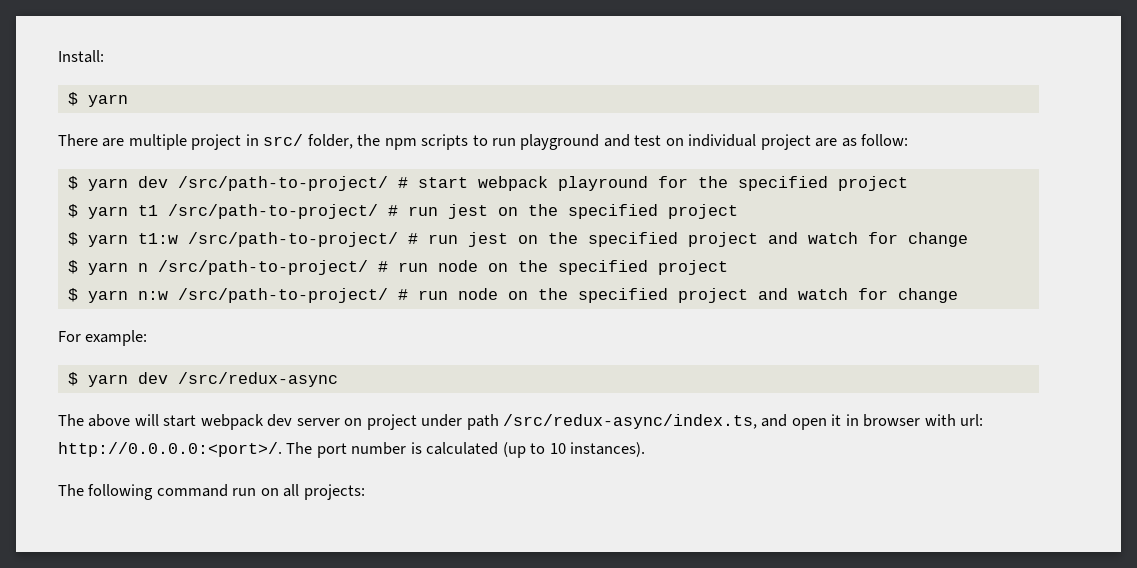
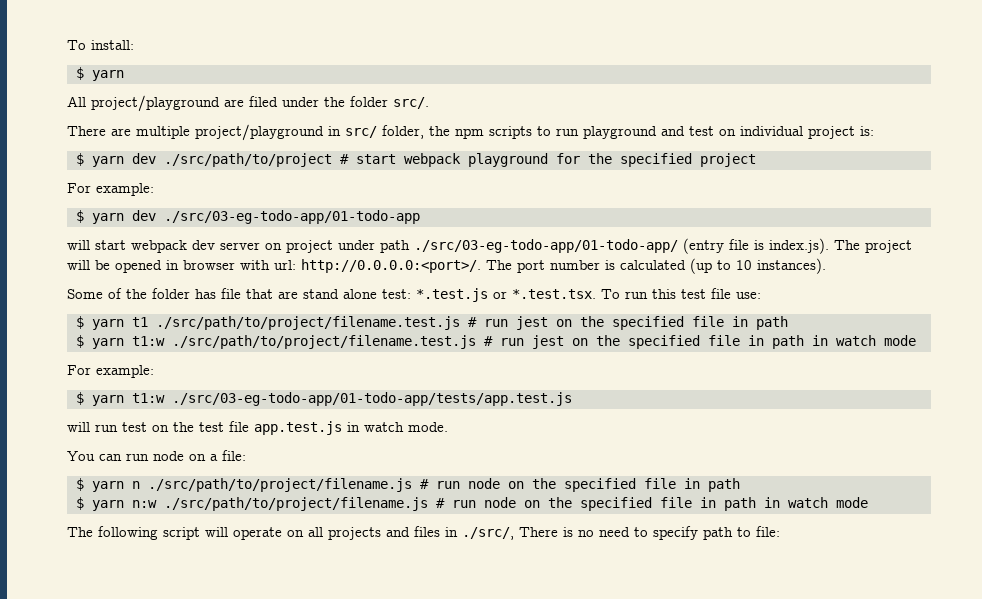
- Install:
+ To install:
  $ yarn
+ All project/playground are filed under the folder src/.
- There are multiple project in src/ folder, the npm scripts to run playground and test on individual project are as follow:
- $ yarn dev /src/path-to-project/ # start webpack playround for the specified project
+ There are multiple project/playground in src/ folder, the npm scripts to run playground and test on individual project is:
+ $ yarn dev ./src/path/to/project # start webpack playground for the specified project
- $ yarn t1 /src/path-to-project/ # run jest on the specified project
- $ yarn t1:w /src/path-to-project/ # run jest on the specified project and watch for change
- $ yarn n /src/path-to-project/ # run node on the specified project
- $ yarn n:w /src/path-to-project/ # run node on the specified project and watch for change
- $ yarn dev /src/redux-async
- The above will start webpack dev server on project under path /src/redux-async/index.ts, and open it in browser with url: http://0.0.0.0:<port>/. The port number is calculated (up to 10 instances).
+ $ yarn dev ./src/03-eg-todo-app/01-todo-app
+ will start webpack dev server on project under path ./src/03-eg-todo-app/01-todo-app/ (entry file is index.js). The project will be opened in browser with url: http://0.0.0.0:<port>/. The port number is calculated (up to 10 instances).
- The following command run on all projects:
+ Some of the folder has file that are stand alone test: *.test.js or *.test.tsx. To run this test file use:
+ $ yarn t1 ./src/path/to/project/filename.test.js # run jest on the specified file in path
+ $ yarn t1:w ./src/path/to/project/filename.test.js # run jest on the specified file in path in watch mode
+ For example:
+ $ yarn t1:w ./src/03-eg-todo-app/01-todo-app/tests/app.test.js
+ will run test on the test file app.test.js in watch mode.
+ You can run node on a file:
+ $ yarn n ./src/path/to/project/filename.js # run node on the specified file in path
+ $ yarn n:w ./src/path/to/project/filename.js # run node on the specified file in path in watch mode
+ The following script will operate on all projects and files in ./src/, There is no need to specify path to file:

